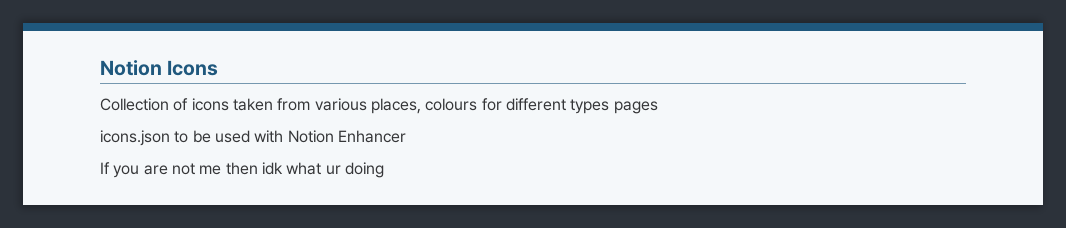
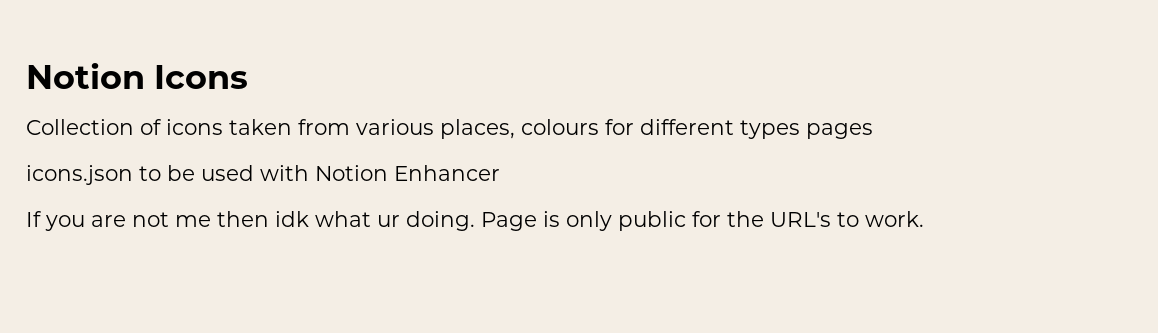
- If you are not me then idk what ur doing
+ If you are not me then idk what ur doing. Page is only public for the URL's to work.

